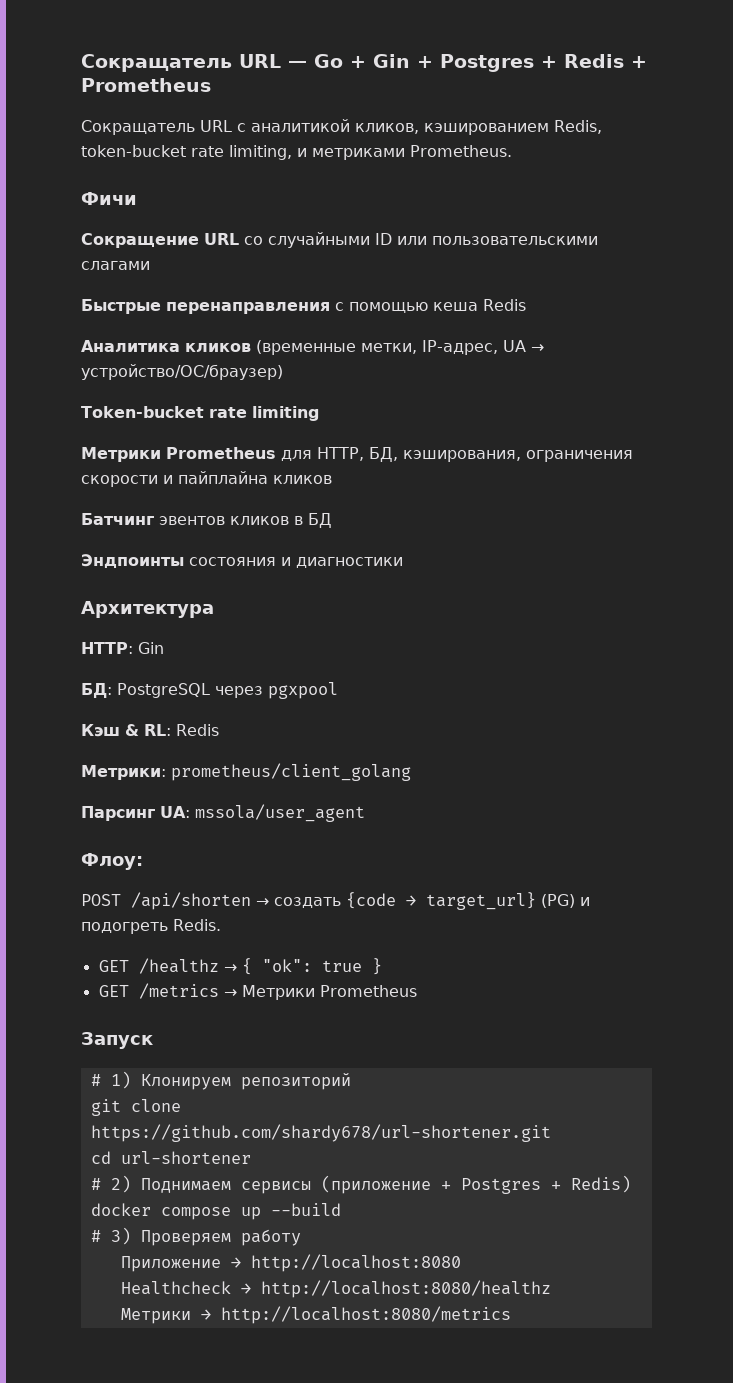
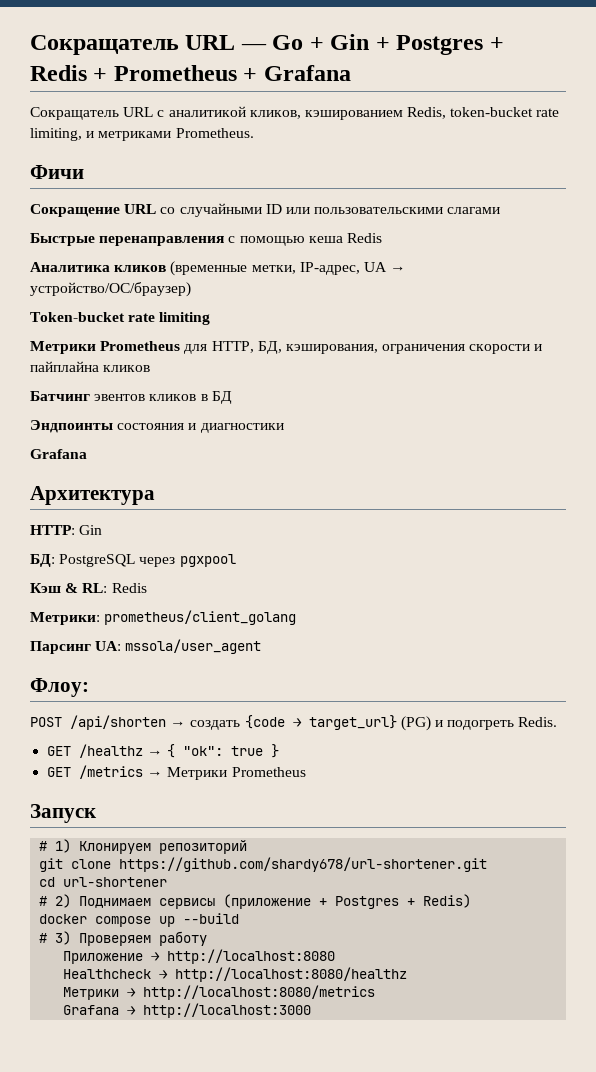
- Сокращатель URL — Go + Gin + Postgres + Redis + Prometheus
+ Сокращатель URL — Go + Gin + Postgres + Redis + Prometheus + Grafana
  Эндпоинты состояния и диагностики
+ Grafana
+ Grafana → http://localhost:3000

